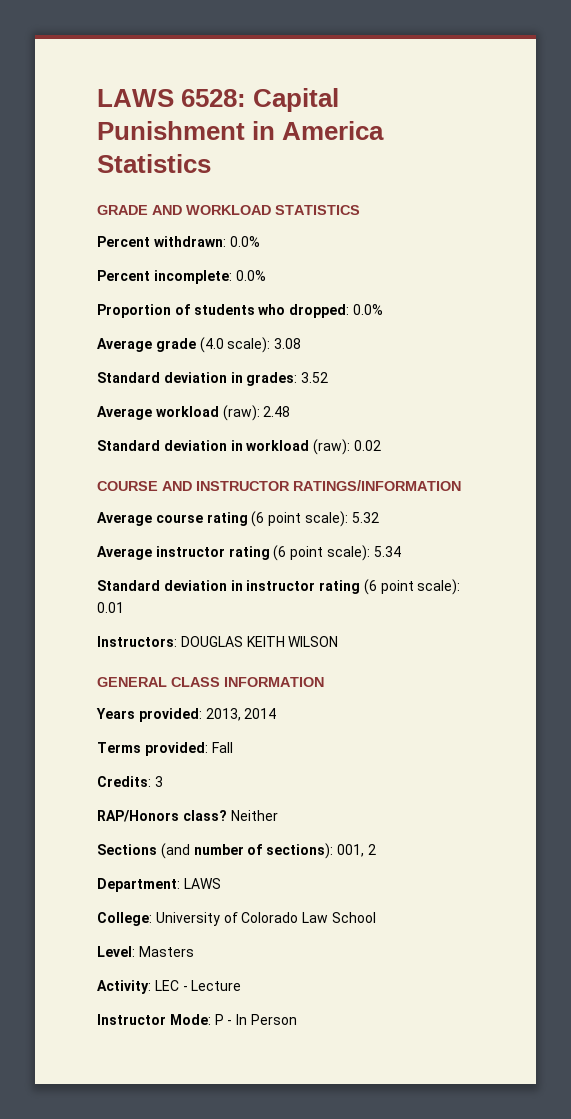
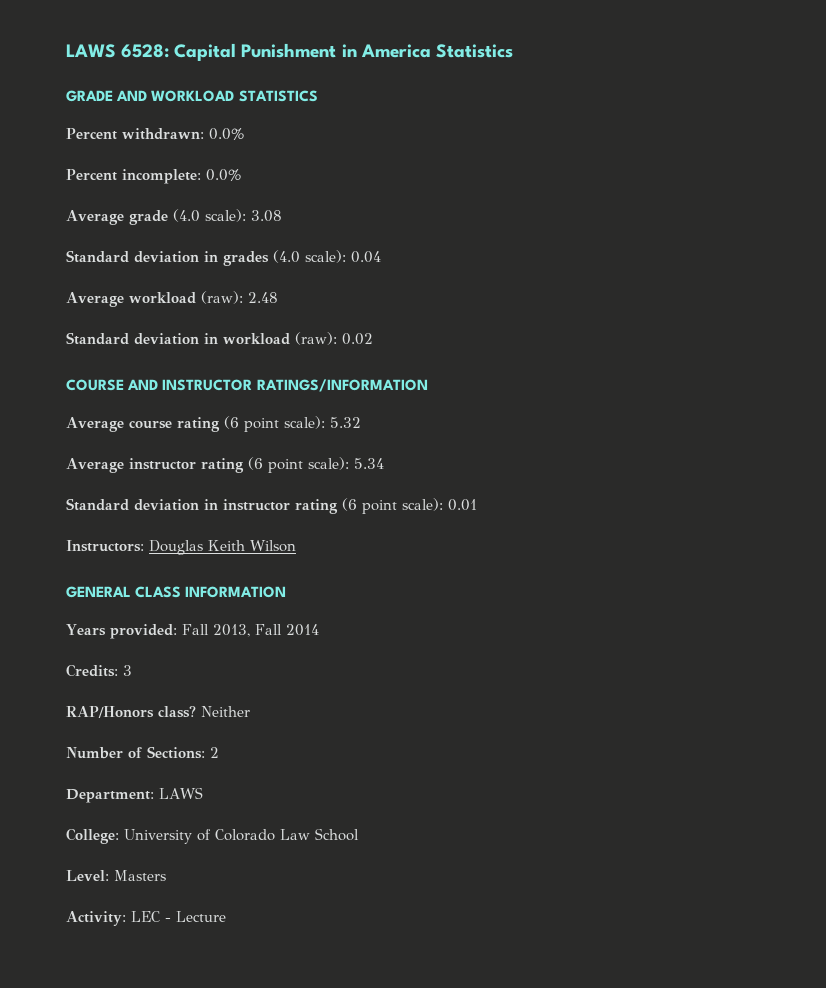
- Proportion of students who dropped: 0.0%
- Standard deviation in grades: 3.52
+ Standard deviation in grades (4.0 scale): 0.04
- Instructors: DOUGLAS KEITH WILSON
+ Instructors: Douglas Keith Wilson
- Years provided: 2013, 2014
- Terms provided: Fall
+ Years provided: Fall 2013, Fall 2014
- Sections (and number of sections): 001, 2
+ Number of Sections: 2
- Instructor Mode: P - In Person

